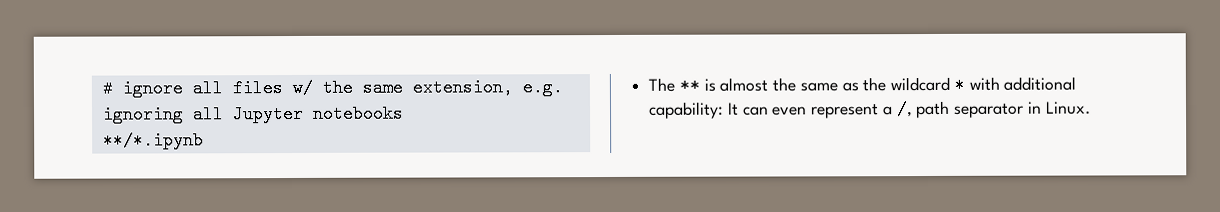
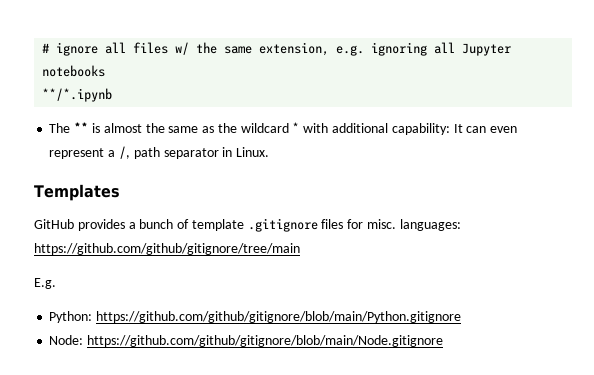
+ Templates
+ GitHub provides a bunch of template .gitignore files for misc. languages: https://github.com/github/gitignore/tree/main
+ E.g.
+ Python: https://github.com/github/gitignore/blob/main/Python.gitignore
+ Node: https://github.com/github/gitignore/blob/main/Node.gitignore

